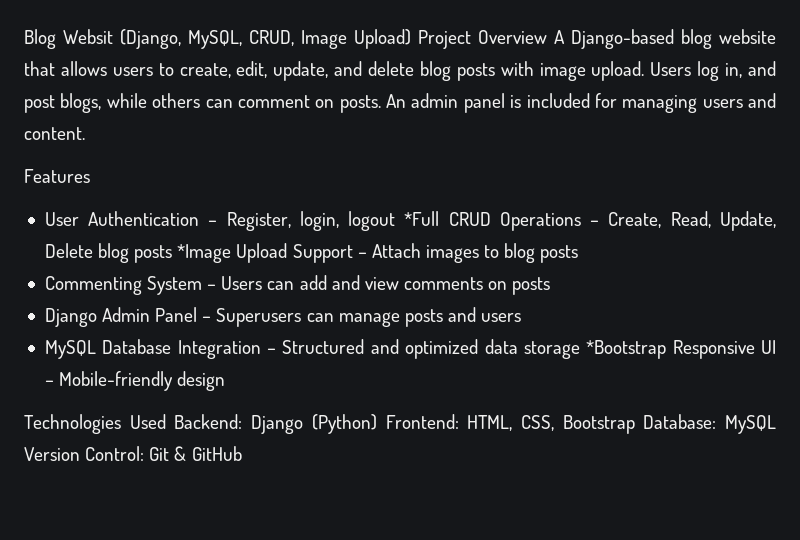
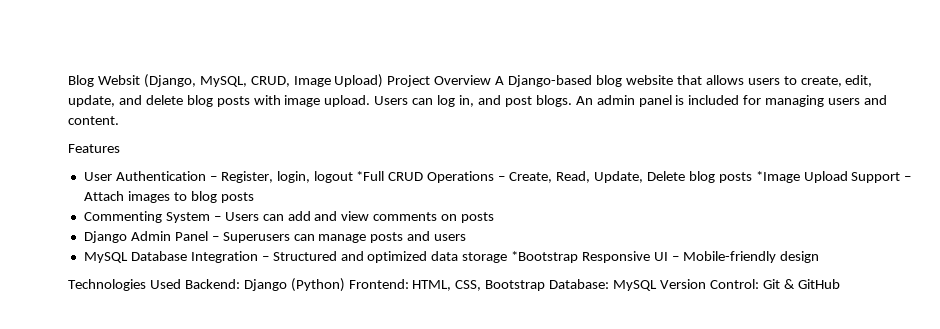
- Users log in, and post blogs, while others can comment on posts.
+ Users can log in, and post blogs.

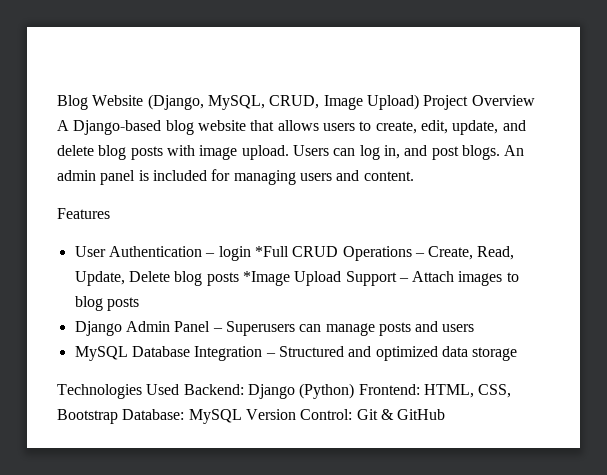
- Blog Websit (Django, MySQL, CRUD, Image Upload) Project Overview A Django-based blog website that allows users to create, edit, update, and delete blog posts with image upload.
+ Blog Website (Django, MySQL, CRUD, Image Upload) Project Overview A Django-based blog website that allows users to create, edit, update, and delete blog posts with image upload.
- User Authentication – Register, login, logout *Full CRUD Operations – Create, Read, Update, Delete blog posts *Image Upload Support – Attach images to blog posts
+ User Authentication – login *Full CRUD Operations – Create, Read, Update, Delete blog posts *Image Upload Support – Attach images to blog posts
- Commenting System – Users can add and view comments on posts
- MySQL Database Integration – Structured and optimized data storage *Bootstrap Responsive UI – Mobile-friendly design
+ MySQL Database Integration – Structured and optimized data storage

